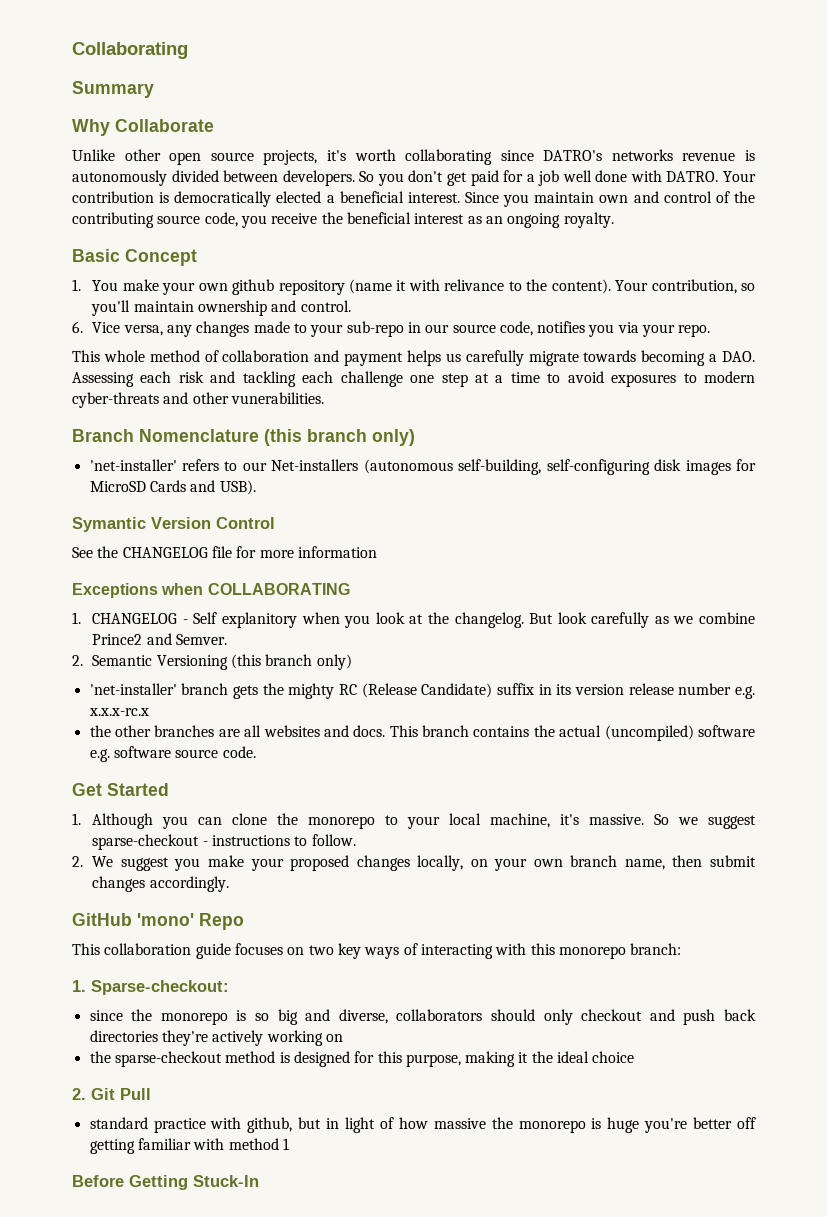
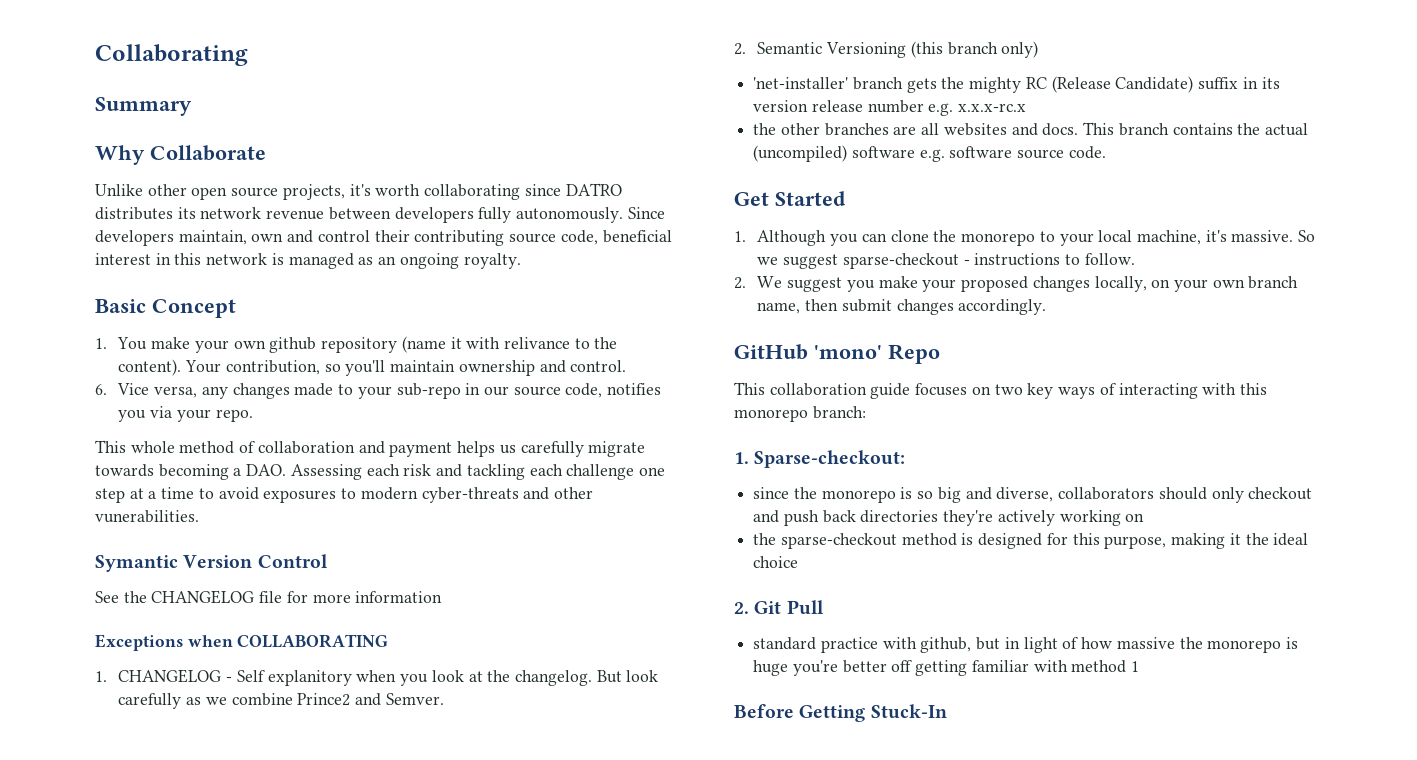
- Unlike other open source projects, it's worth collaborating since DATRO's networks revenue is autonomously divided between developers. So you don't get paid for a job well done with DATRO. Your contribution is democratically elected a beneficial interest. Since you maintain own and control of the contributing source code, you receive the beneficial interest as an ongoing royalty.
+ Unlike other open source projects, it's worth collaborating since DATRO distributes its network revenue between developers fully autonomously. Since developers maintain, own and control their contributing source code, beneficial interest in this network is managed as an ongoing royalty.
- Branch Nomenclature (this branch only)
- 'net-installer' refers to our Net-installers (autonomous self-building, self-configuring disk images for MicroSD Cards and USB).

